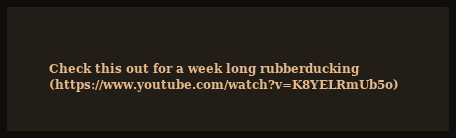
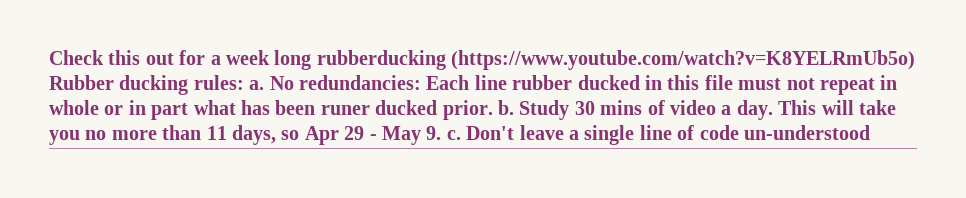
- Check this out for a week long rubberducking (https://www.youtube.com/watch?v=K8YELRmUb5o)
+ Check this out for a week long rubberducking (https://www.youtube.com/watch?v=K8YELRmUb5o) Rubber ducking rules: a. No redundancies: Each line rubber ducked in this file must not repeat in whole or in part what has been runer ducked prior. b. Study 30 mins of video a day. This will take you no more than 11 days, so Apr 29 - May 9. c. Don't leave a single line of code un-understood

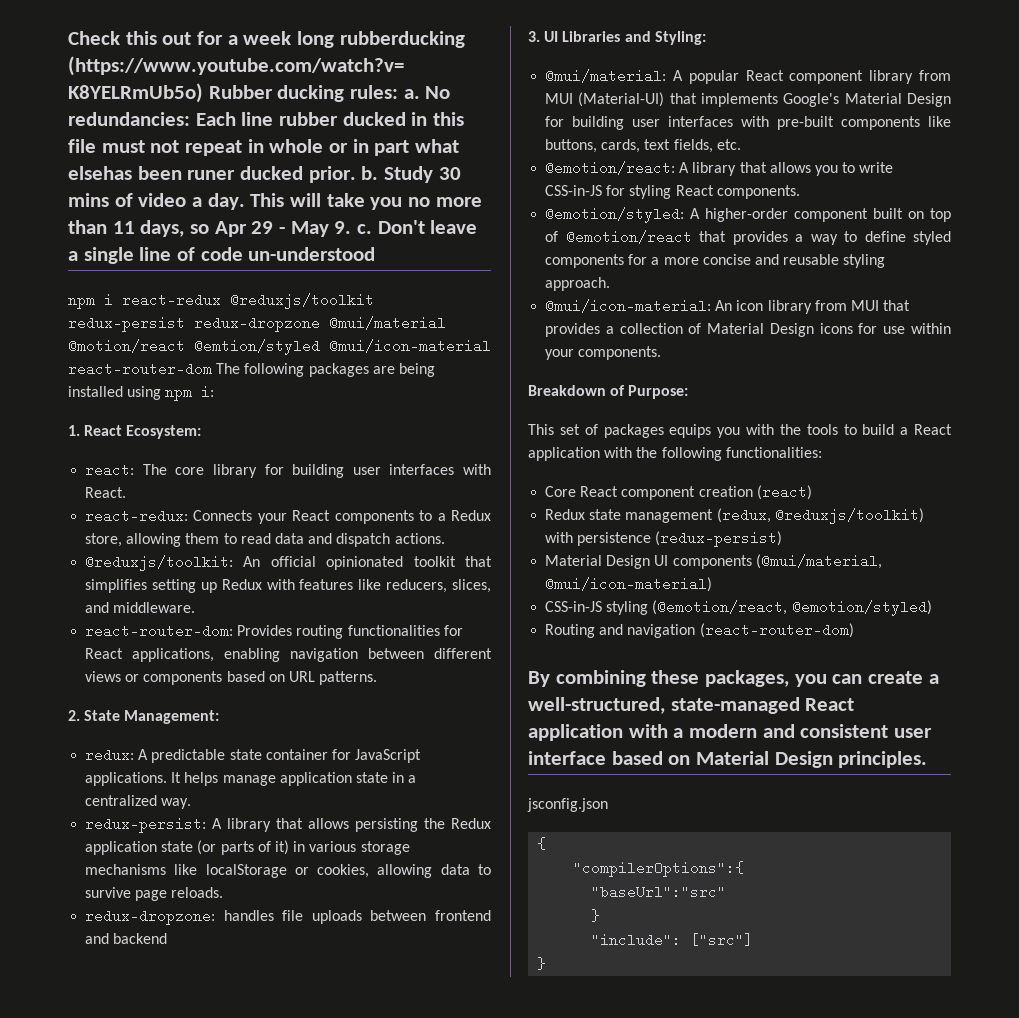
- No redundancies: Each line rubber ducked in this file must not repeat in whole or in part what has been runer ducked prior. b.
+ No redundancies: Each line rubber ducked in this file must not repeat in whole or in part what elsehas been runer ducked prior. b.
+ npm i react-redux @reduxjs/toolkit redux-persist redux-dropzone @mui/material @motion/react @emtion/styled @mui/icon-material react-router-dom The following packages are being installed using npm i:
+ 1. React Ecosystem:
+ react: The core library for building user interfaces with React.
+ react-redux: Connects your React components to a Redux store, allowing them to read data and dispatch actions.
+ @reduxjs/toolkit: An official opinionated toolkit that simplifies setting up Redux with features like reducers, slices, and middleware.
+ react-router-dom: Provides routing functionalities for React applications, enabling navigation between different views or components based on URL patterns.
+ 2. State Management:
+ redux: A predictable state container for JavaScript applications. It helps manage application state in a centralized way.
+ redux-persist: A library that allows persisting the Redux application state (or parts of it) in various storage mechanisms like localStorage or cookies, allowing data to survive page reloads.
+ redux-dropzone: handles file uploads between frontend and backend
+ 3. UI Libraries and Styling:
+ @mui/material: A popular React component library from MUI (Material-UI) that implements Google's Material Design for building user interfaces with pre-built components like buttons, cards, text fields, etc.
+ @emotion/react: A library that allows you to write CSS-in-JS for styling React components.
+ @emotion/styled: A higher-order component built on top of @emotion/react that provides a way to define styled components for a more concise and reusable styling approach.
+ @mui/icon-material: An icon library from MUI that provides a collection of Material Design icons for use within your components.
+ Breakdown of Purpose:
+ This set of packages equips you with the tools to build a React application with the following functionalities:
+ Core React component creation (react)
+ Redux state management (redux, @reduxjs/toolkit) with persistence (redux-persist)
+ Material Design UI components (@mui/material, @mui/icon-material)
+ CSS-in-JS styling (@emotion/react, @emotion/styled)
+ Routing and navigation (react-router-dom)
+ By combining these packages, you can create a well-structured, state-managed React application with a modern and consistent user interface based on Material Design principles.
+ jsconfig.json
+ {
+ "compilerOptions":{
+ "baseUrl":"src"
+ }
+ "include": ["src"]
+ }

